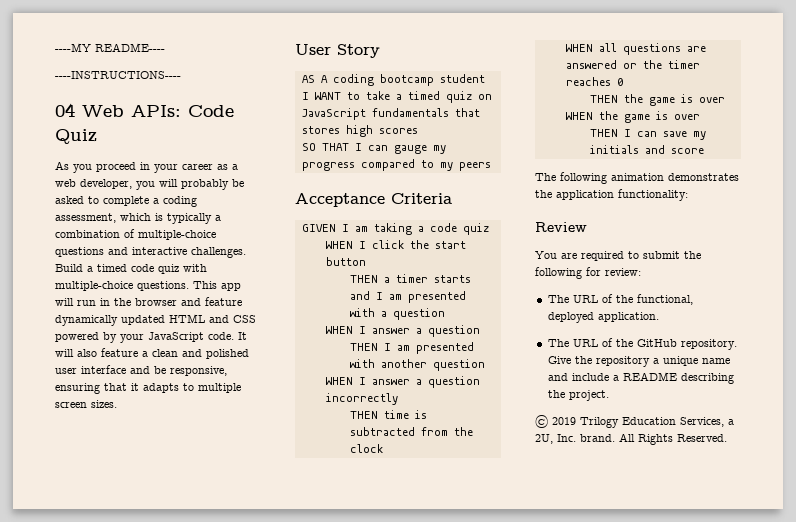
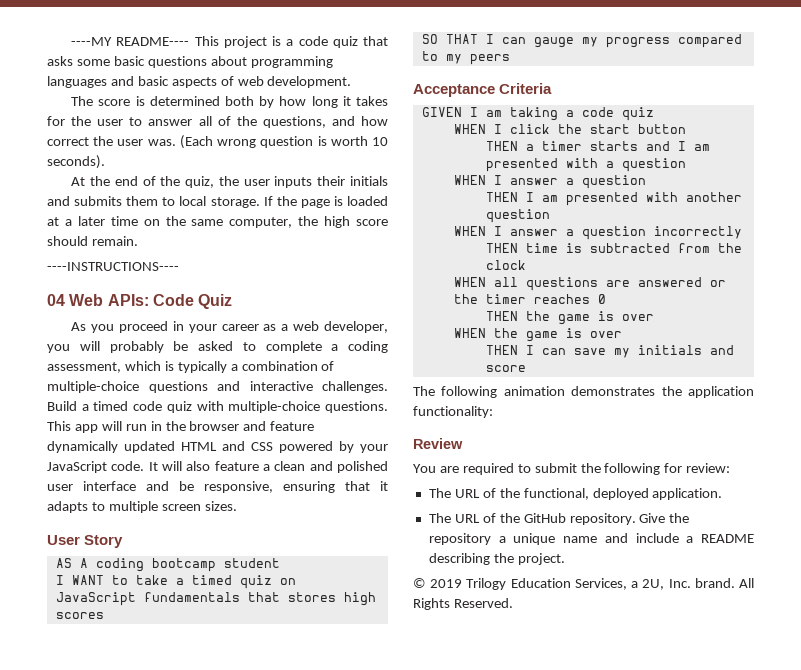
- ----MY README----
+ ----MY README---- This project is a code quiz that asks some basic questions about programming languages and basic aspects of web development.
+ The score is determined both by how long it takes for the user to answer all of the questions, and how correct the user was. (Each wrong question is worth 10 seconds).
+ At the end of the quiz, the user inputs their initials and submits them to local storage. If the page is loaded at a later time on the same computer, the high score should remain.

